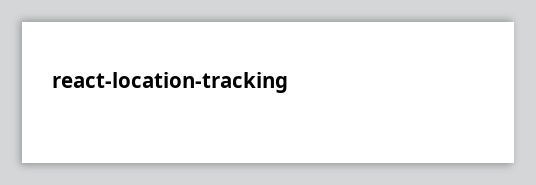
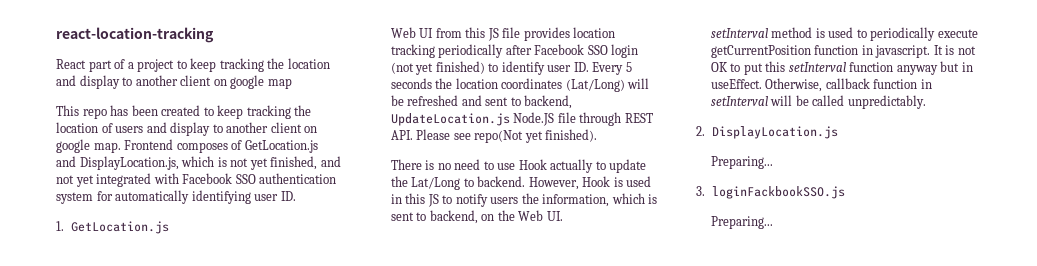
+ React part of a project to keep tracking the location and display to another client on google map
+ This repo has been created to keep tracking the location of users and display to another client on google map. Frontend composes of GetLocation.js and DisplayLocation.js, which is not yet finished, and not yet integrated with Facebook SSO authentication system for automatically identifying user ID.
+ 1. GetLocation.js
+ Web UI from this JS file provides location tracking periodically after Facebook SSO login (not yet finished) to identify user ID. Every 5 seconds the location coordinates (Lat/Long) will be refreshed and sent to backend, UpdateLocation.js Node.JS file through REST API. Please see repo(Not yet finished).
+ There is no need to use Hook actually to update the Lat/Long to backend. However, Hook is used in this JS to notify users the information, which is sent to backend, on the Web UI.
+ setInterval method is used to periodically execute getCurrentPosition function in javascript. It is not OK to put this setInterval function anyway but in useEffect. Otherwise, callback function in setInterval will be called unpredictably.
+ 2. DisplayLocation.js
+ Preparing...
+ 3. loginFackbookSSO.js
+ Preparing...

